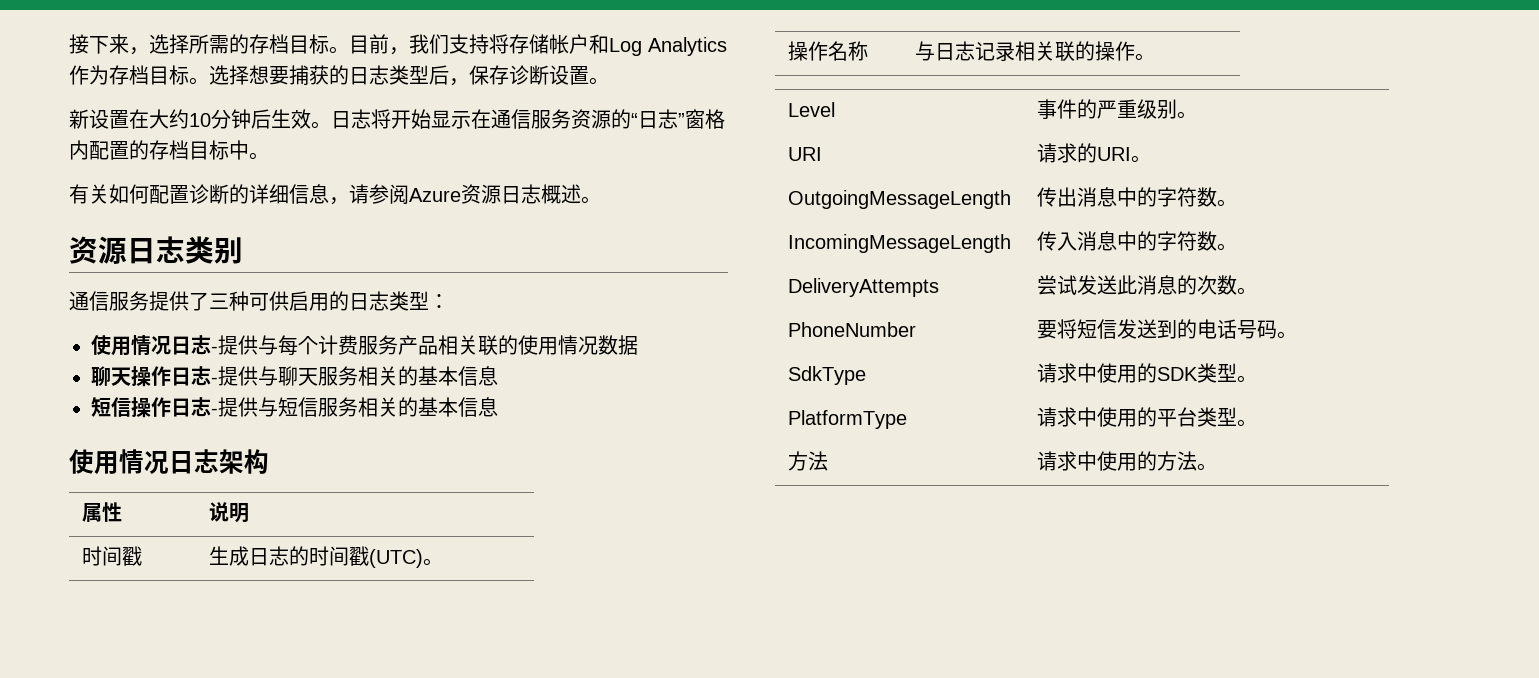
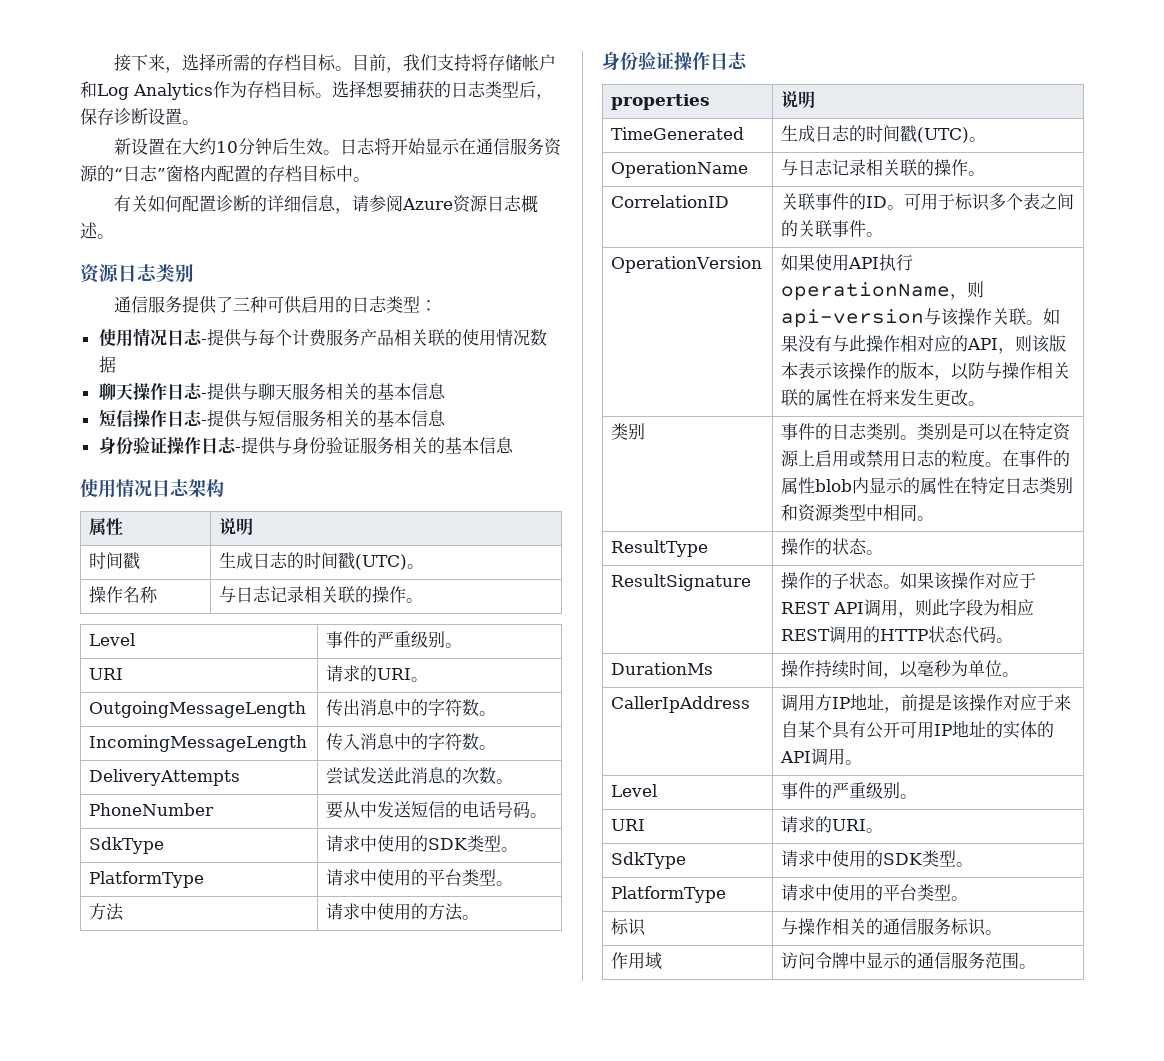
+ 身份验证操作日志-提供与身份验证服务相关的基本信息
- PhoneNumber | 要将短信发送到的电话号码。
+ PhoneNumber | 要从中发送短信的电话号码。
  方法 | 请求中使用的方法。
+ 身份验证操作日志
+ properties | 说明
+ TimeGenerated | 生成日志的时间戳(UTC)。
+ OperationName | 与日志记录相关联的操作。
+ CorrelationID | 关联事件的ID。可用于标识多个表之间的关联事件。
+ OperationVersion | 如果使用API执行operationName，则api-version与该操作关联。如果没有与此操作相对应的API，则该版本表示该操作的版本，以防与操作相关联的属性在将来发生更改。
+ 类别 | 事件的日志类别。类别是可以在特定资源上启用或禁用日志的粒度。在事件的属性blob内显示的属性在特定日志类别和资源类型中相同。
+ ResultType | 操作的状态。
+ ResultSignature | 操作的子状态。如果该操作对应于REST API调用，则此字段为相应REST调用的HTTP状态代码。
+ DurationMs | 操作持续时间，以毫秒为单位。
+ CallerIpAddress | 调用方IP地址，前提是该操作对应于来自某个具有公开可用IP地址的实体的API调用。
+ Level | 事件的严重级别。
+ URI | 请求的URI。
+ SdkType | 请求中使用的SDK类型。
+ PlatformType | 请求中使用的平台类型。
+ 标识 | 与操作相关的通信服务标识。
+ 作用域 | 访问令牌中显示的通信服务范围。

